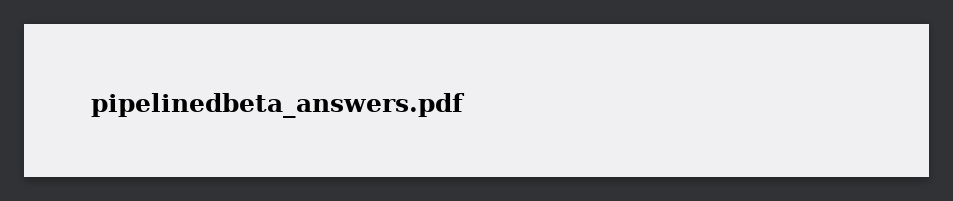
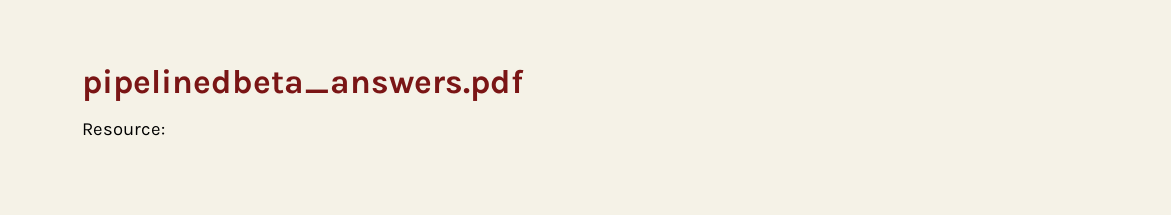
+ Resource:

